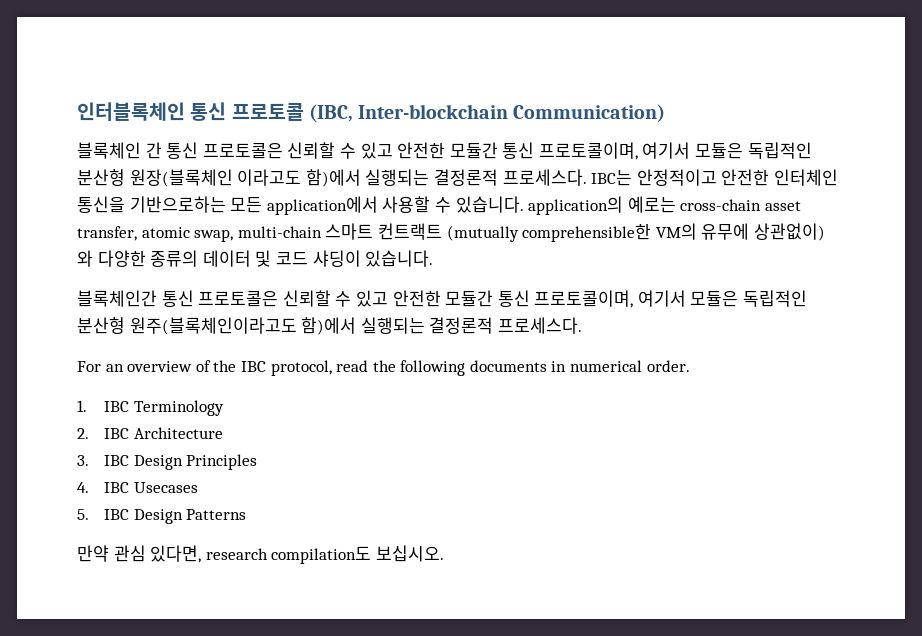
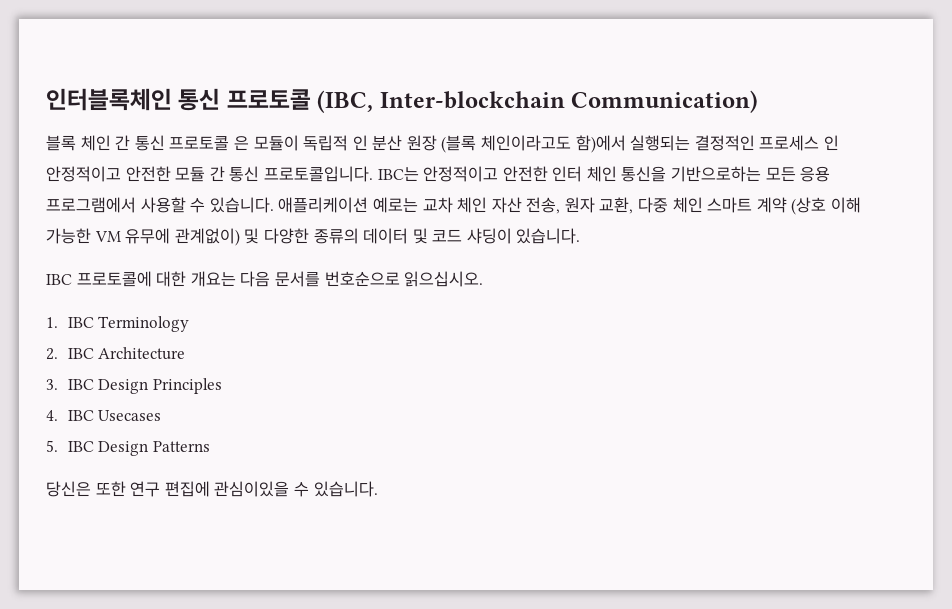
- 블록체인 간 통신 프로토콜은 신뢰할 수 있고 안전한 모듈간 통신 프로토콜이며, 여기서 모듈은 독립적인 분산형 원장(블록체인 이라고도 함)에서 실행되는 결정론적 프로세스다.
+ 블록 체인 간 통신 프로토콜 은 모듈이 독립적 인 분산 원장 (블록 체인이라고도 함)에서 실행되는 결정적인 프로세스 인 안정적이고 안전한 모듈 간 통신 프로토콜입니다.
- IBC는 안정적이고 안전한 인터체인 통신을 기반으로하는 모든 application에서 사용할 수 있습니다. application의 예로는 cross-chain asset transfer, atomic swap, multi-chain 스마트 컨트랙트 (mutually comprehensible한 VM의 유무에 상관없이) 와 다양한 종류의 데이터 및 코드 샤딩이 있습니다.
+ IBC는 안정적이고 안전한 인터 체인 통신을 기반으로하는 모든 응용 프로그램에서 사용할 수 있습니다. 애플리케이션 예로는 교차 체인 자산 전송, 원자 교환, 다중 체인 스마트 계약 (상호 이해 가능한 VM 유무에 관계없이) 및 다양한 종류의 데이터 및 코드 샤딩이 있습니다.
- 블록체인간 통신 프로토콜은 신뢰할 수 있고 안전한 모듈간 통신 프로토콜이며, 여기서 모듈은 독립적인 분산형 원주(블록체인이라고도 함)에서 실행되는 결정론적 프로세스다.
- For an overview of the IBC protocol, read the following documents in numerical order.
+ IBC 프로토콜에 대한 개요는 다음 문서를 번호순으로 읽으십시오.
- 만약 관심 있다면, research compilation도 보십시오.
+ 당신은 또한 연구 편집에 관심이있을 수 있습니다.

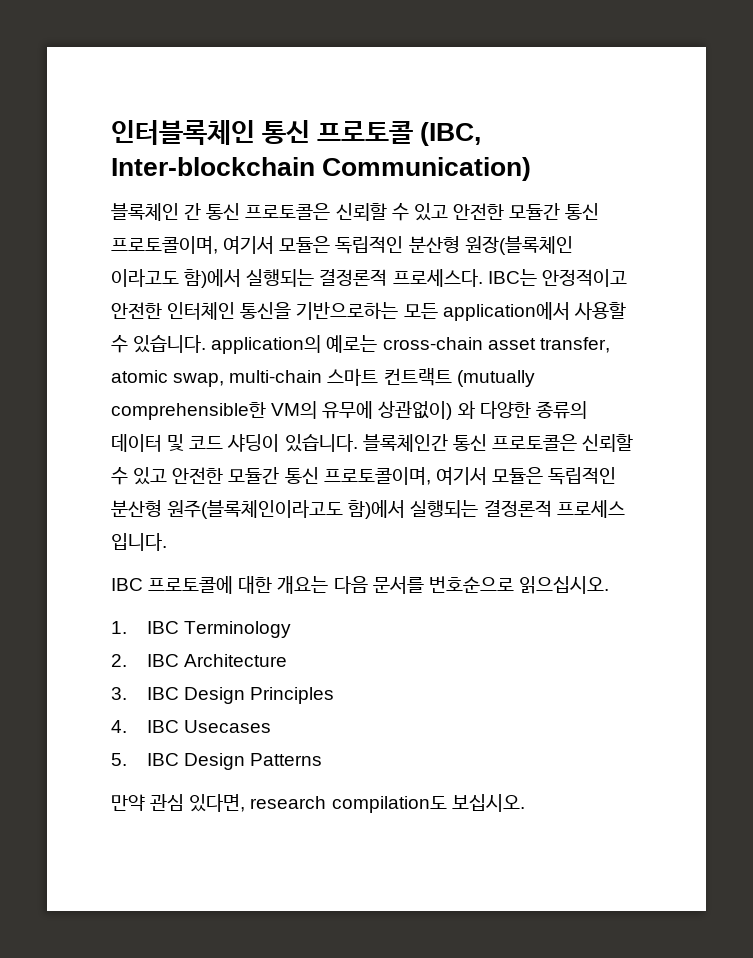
- 블록 체인 간 통신 프로토콜 은 모듈이 독립적 인 분산 원장 (블록 체인이라고도 함)에서 실행되는 결정적인 프로세스 인 안정적이고 안전한 모듈 간 통신 프로토콜입니다.
+ 블록체인 간 통신 프로토콜은 신뢰할 수 있고 안전한 모듈간 통신 프로토콜이며, 여기서 모듈은 독립적인 분산형 원장(블록체인 이라고도 함)에서 실행되는 결정론적 프로세스다.
- IBC는 안정적이고 안전한 인터 체인 통신을 기반으로하는 모든 응용 프로그램에서 사용할 수 있습니다. 애플리케이션 예로는 교차 체인 자산 전송, 원자 교환, 다중 체인 스마트 계약 (상호 이해 가능한 VM 유무에 관계없이) 및 다양한 종류의 데이터 및 코드 샤딩이 있습니다.
+ IBC는 안정적이고 안전한 인터체인 통신을 기반으로하는 모든 application에서 사용할 수 있습니다. application의 예로는 cross-chain asset transfer, atomic swap, multi-chain 스마트 컨트랙트 (mutually comprehensible한 VM의 유무에 상관없이) 와 다양한 종류의 데이터 및 코드 샤딩이 있습니다. 블록체인간 통신 프로토콜은 신뢰할 수 있고 안전한 모듈간 통신 프로토콜이며, 여기서 모듈은 독립적인 분산형 원주(블록체인이라고도 함)에서 실행되는 결정론적 프로세스 입니다.
- 당신은 또한 연구 편집에 관심이있을 수 있습니다.
+ 만약 관심 있다면, research compilation도 보십시오.

